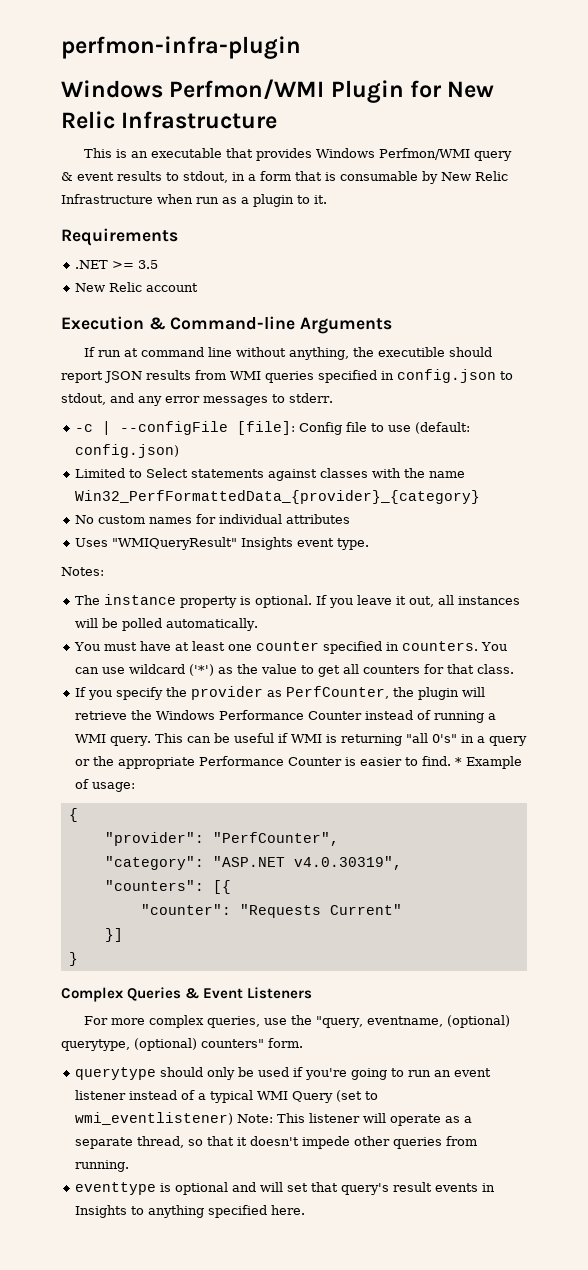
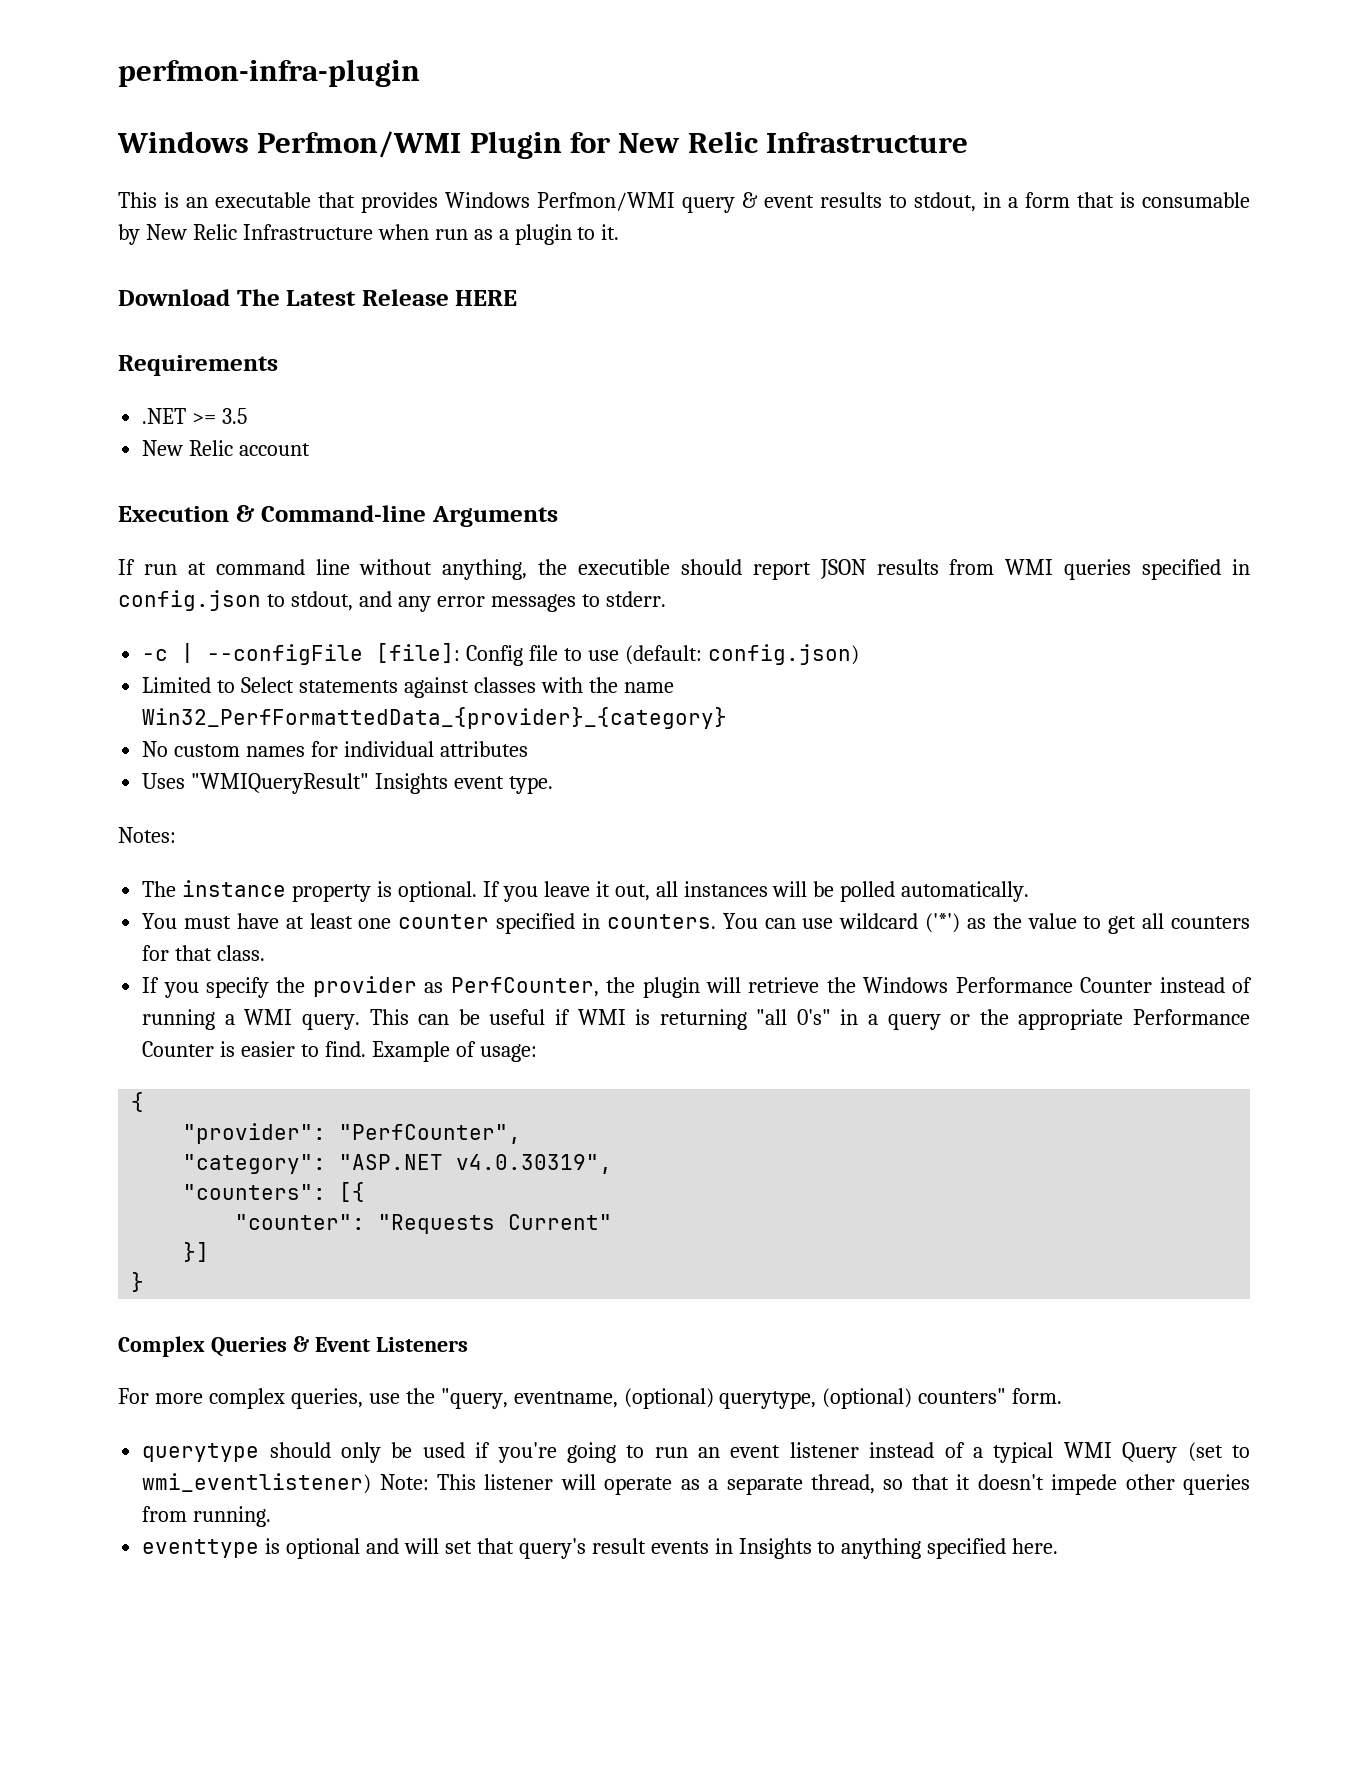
+ Download The Latest Release HERE
- * Example of usage:
+ Example of usage:

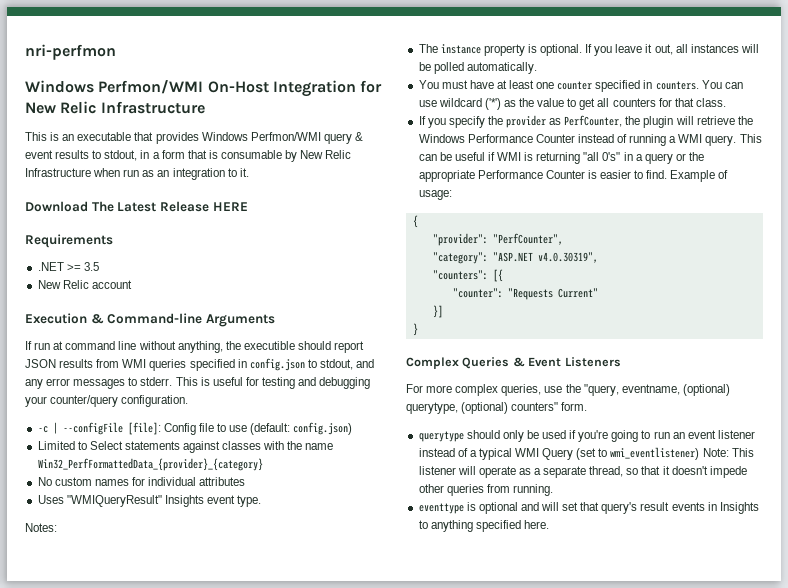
- perfmon-infra-plugin
- Windows Perfmon/WMI Plugin for New Relic Infrastructure
+ nri-perfmon
+ Windows Perfmon/WMI On-Host Integration for New Relic Infrastructure
- This is an executable that provides Windows Perfmon/WMI query & event results to stdout, in a form that is consumable by New Relic Infrastructure when run as a plugin to it.
+ This is an executable that provides Windows Perfmon/WMI query & event results to stdout, in a form that is consumable by New Relic Infrastructure when run as an integration to it.
+ This is useful for testing and debugging your counter/query configuration.

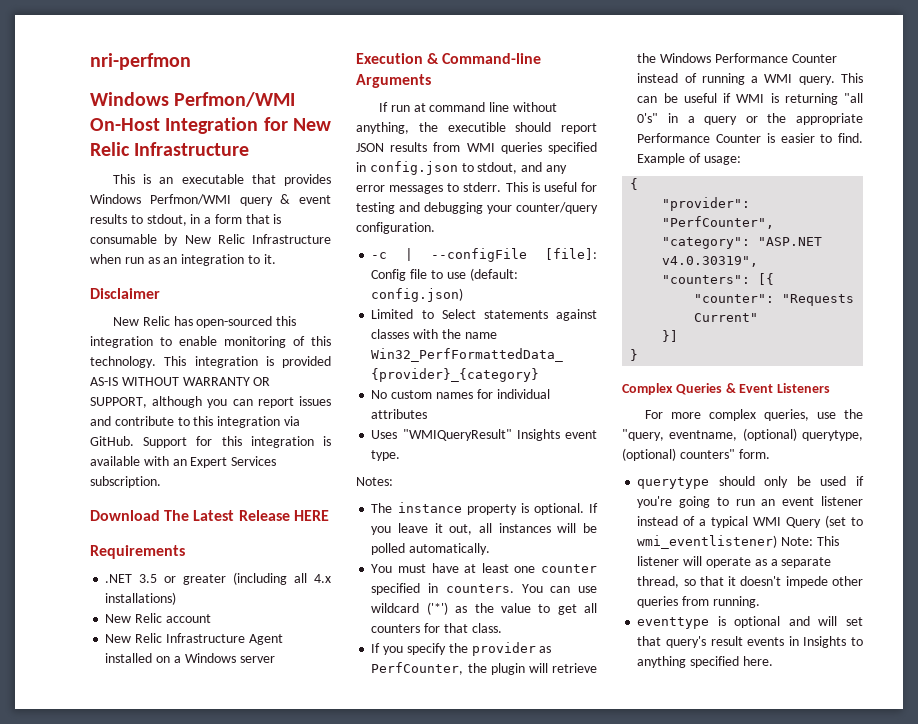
+ Disclaimer
+ New Relic has open-sourced this integration to enable monitoring of this technology. This integration is provided AS-IS WITHOUT WARRANTY OR SUPPORT, although you can report issues and contribute to this integration via GitHub. Support for this integration is available with an Expert Services subscription.
- .NET >= 3.5
+ .NET 3.5 or greater (including all 4.x installations)
  New Relic account
+ New Relic Infrastructure Agent installed on a Windows server

